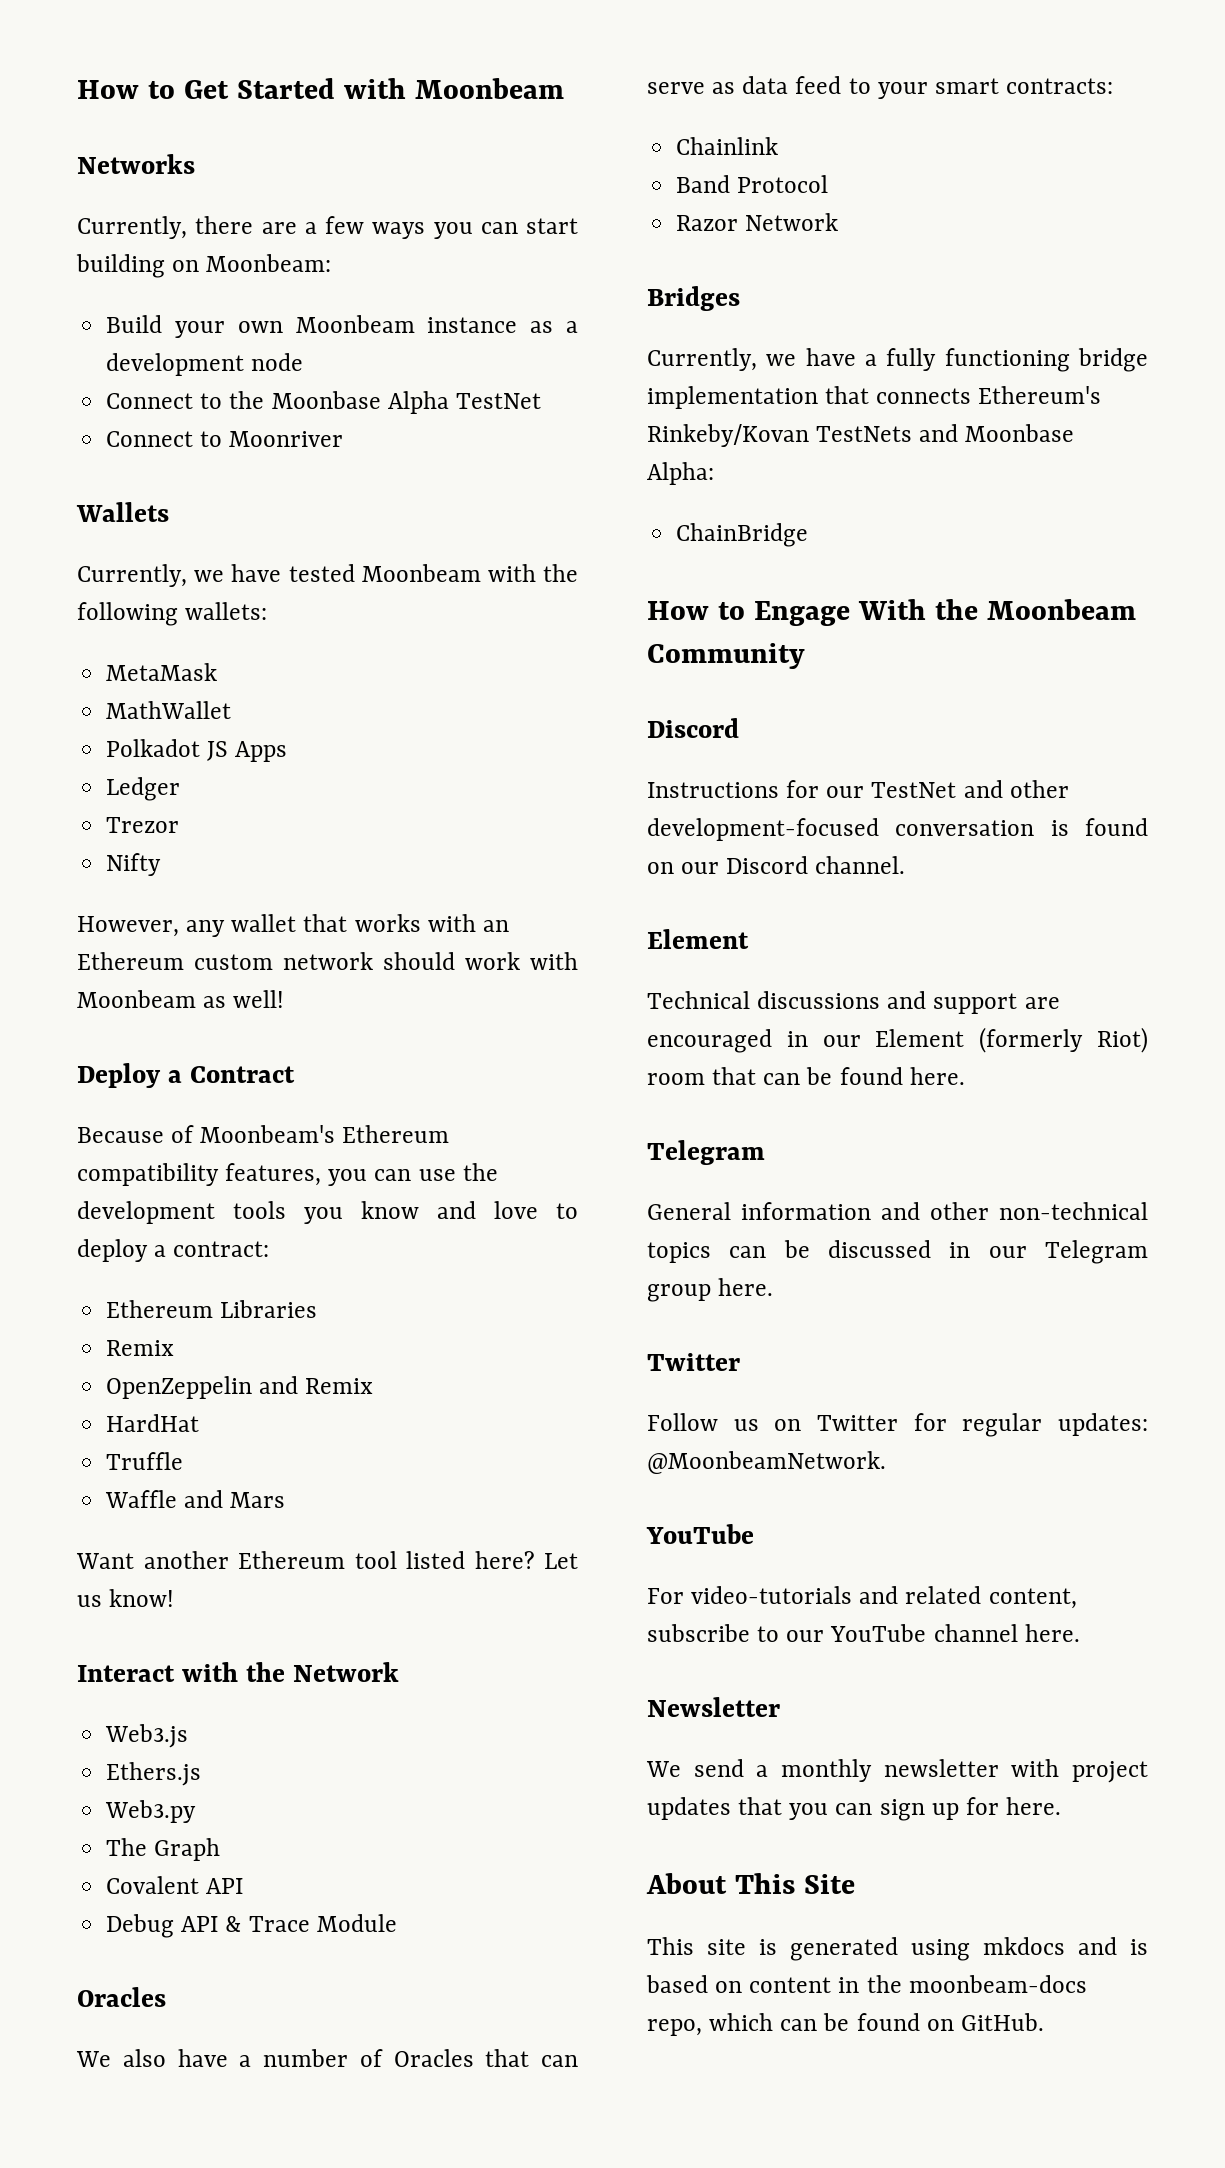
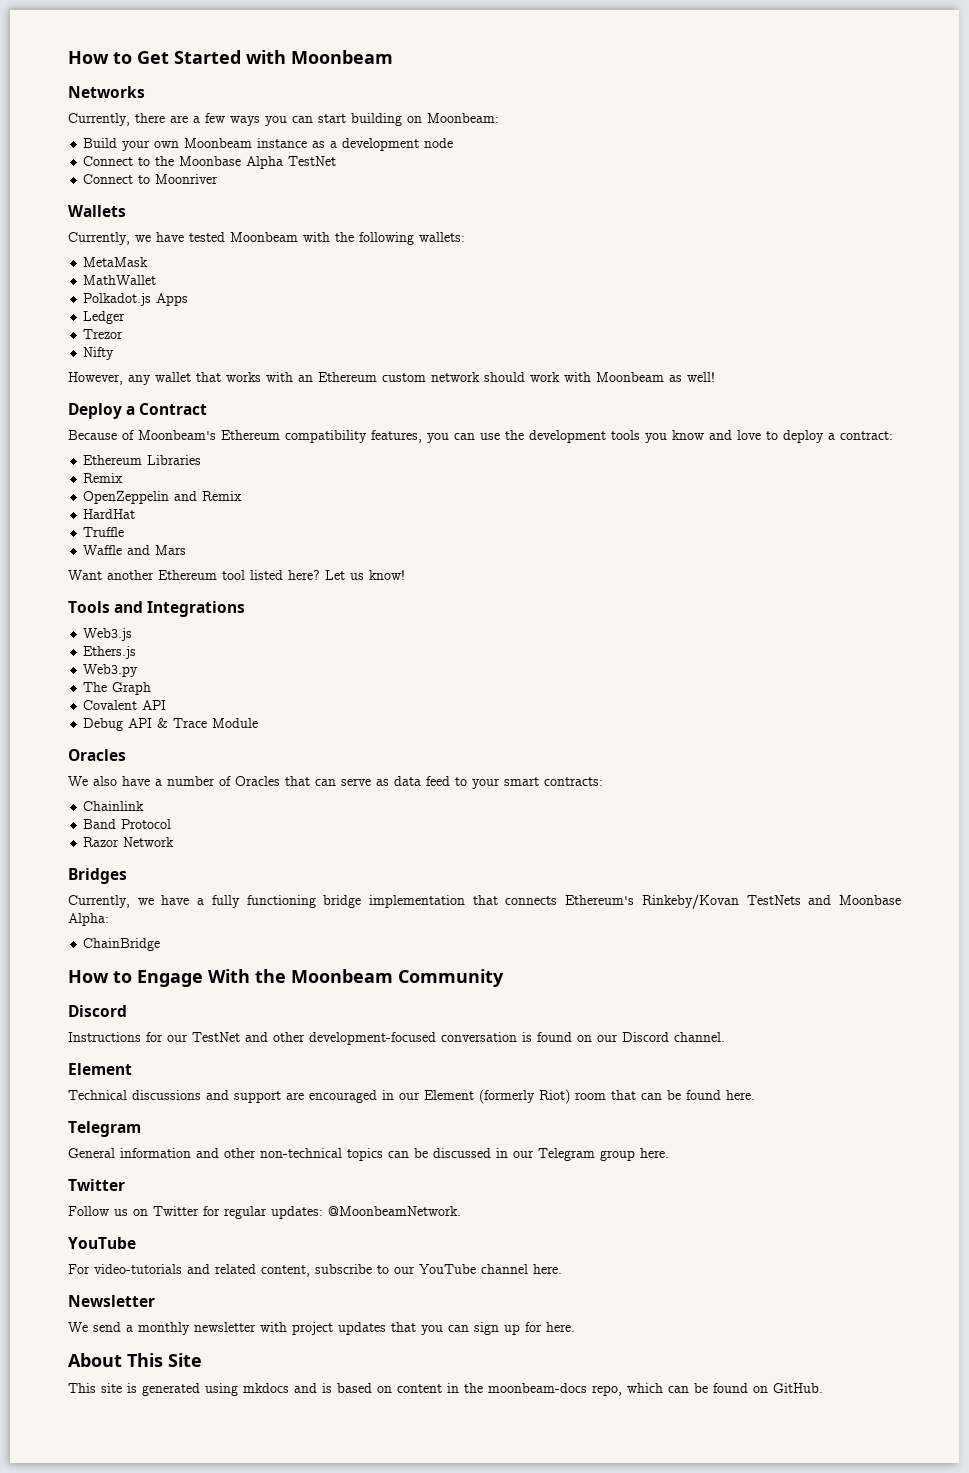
- Polkadot JS Apps
+ Polkadot.js Apps
- Interact with the Network
+ Tools and Integrations

